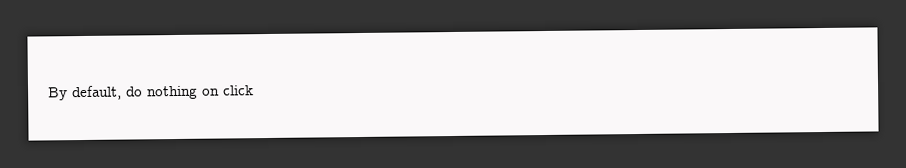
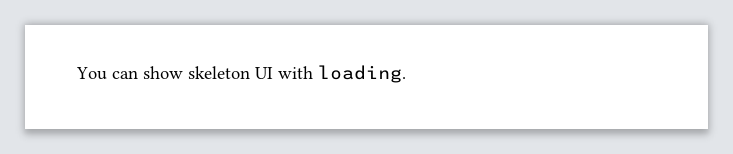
- By default, do nothing on click
+ You can show skeleton UI with loading.

